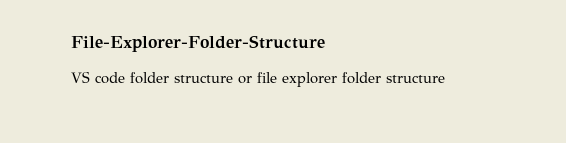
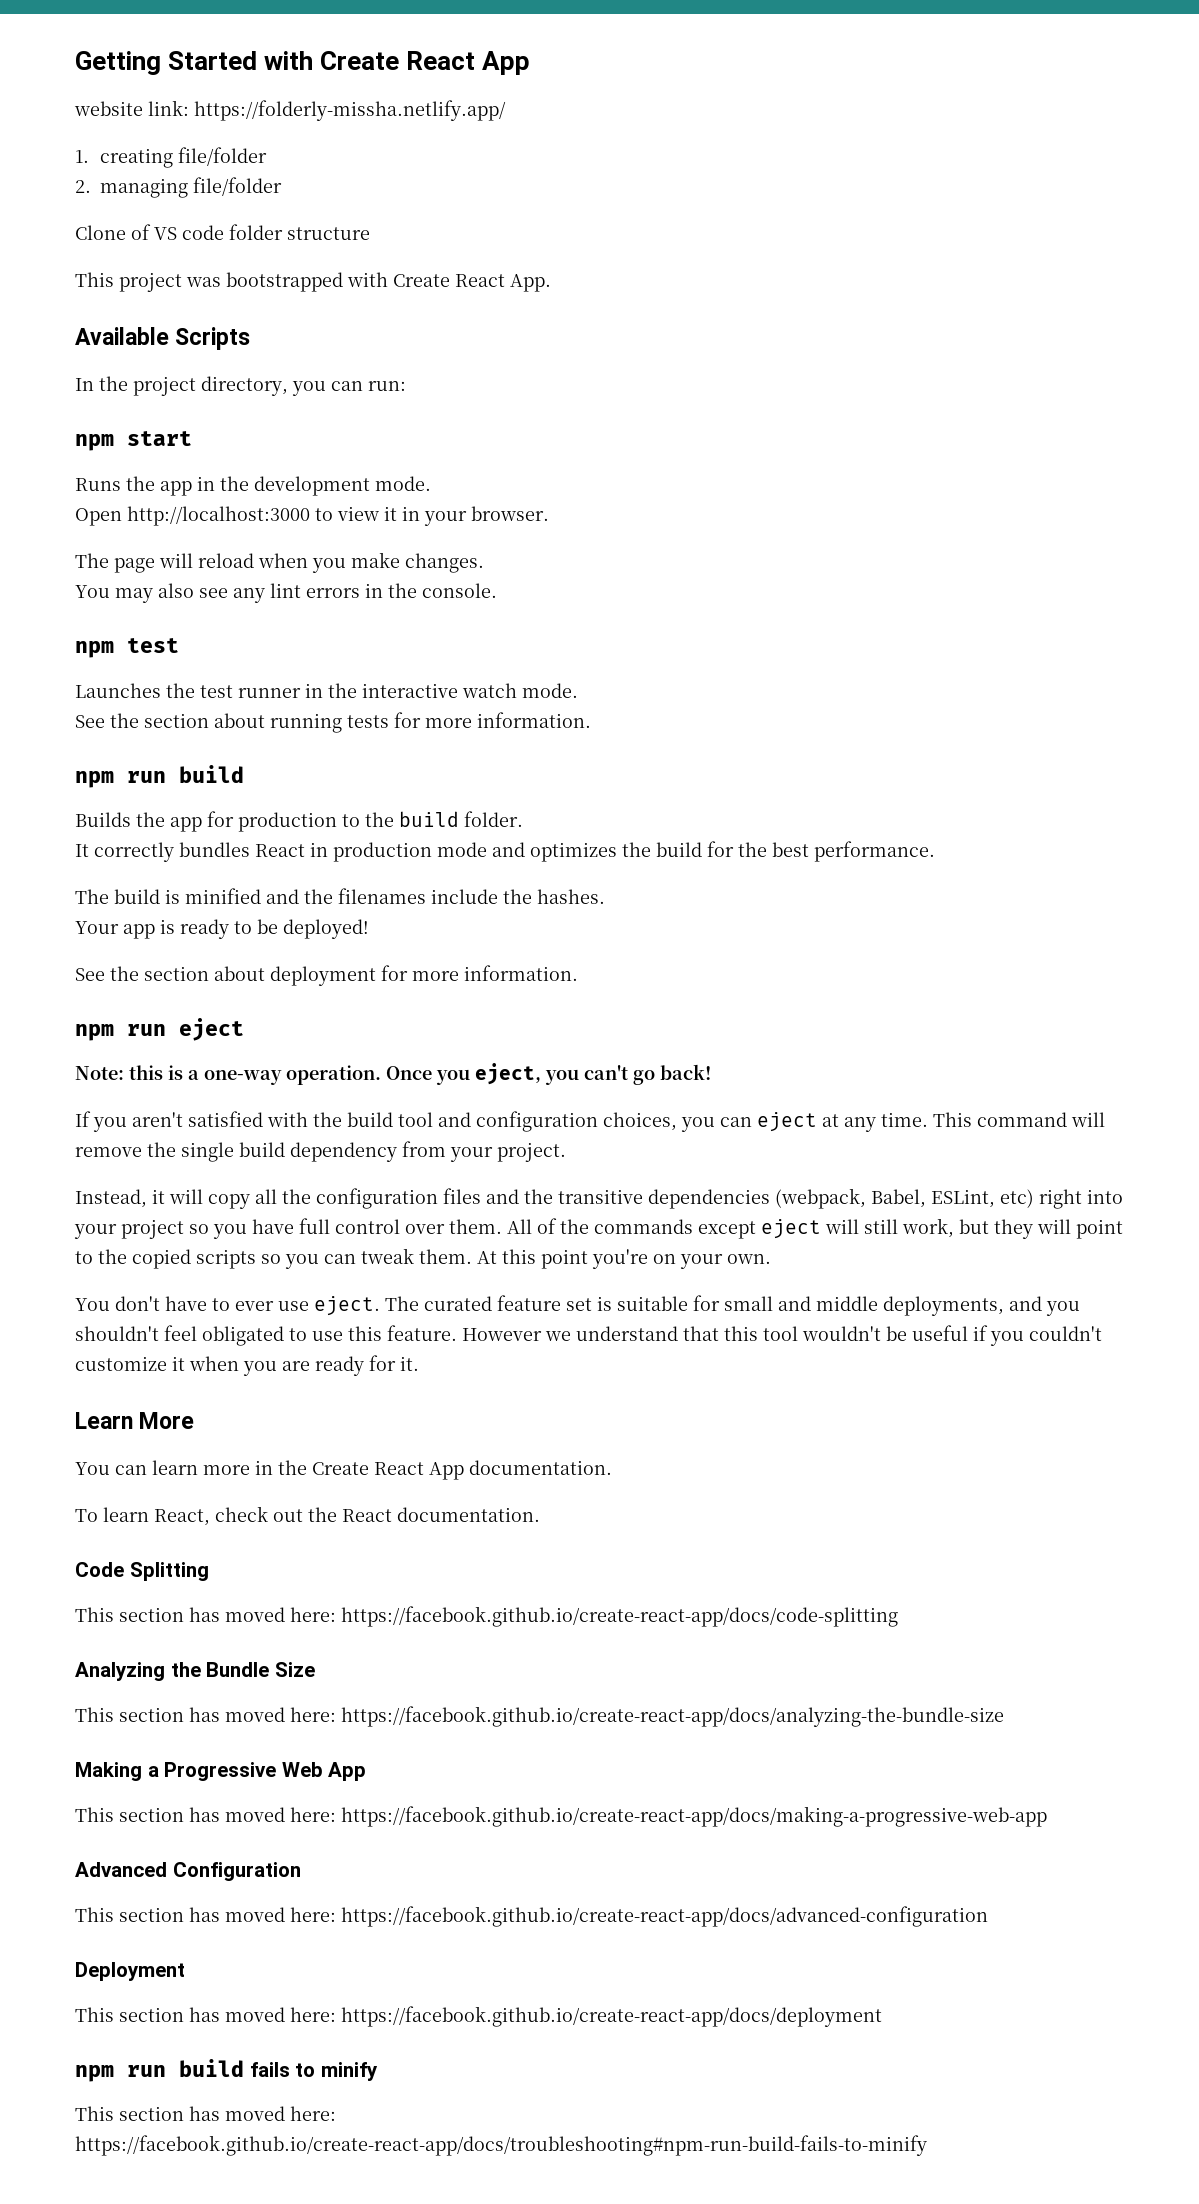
- File-Explorer-Folder-Structure
- VS code folder structure or file explorer folder structure
+ Getting Started with Create React App
+ website link: https://folderly-missha.netlify.app/
+ 1. creating file/folder
+ 2. managing file/folder
+ Clone of VS code folder structure
+ This project was bootstrapped with Create React App.
+ Available Scripts
+ In the project directory, you can run:
+ npm start
+ Runs the app in the development mode.
+ Open http://localhost:3000 to view it in your browser.
+ The page will reload when you make changes.
+ You may also see any lint errors in the console.
+ npm test
+ Launches the test runner in the interactive watch mode.
+ See the section about running tests for more information.
+ npm run build
+ Builds the app for production to the build folder.
+ It correctly bundles React in production mode and optimizes the build for the best performance.
+ The build is minified and the filenames include the hashes.
+ Your app is ready to be deployed!
+ See the section about deployment for more information.
+ npm run eject
+ Note: this is a one-way operation. Once you eject, you can't go back!
+ If you aren't satisfied with the build tool and configuration choices, you can eject at any time. This command will remove the single build dependency from your project.
+ Instead, it will copy all the configuration files and the transitive dependencies (webpack, Babel, ESLint, etc) right into your project so you have full control over them. All of the commands except eject will still work, but they will point to the copied scripts so you can tweak them. At this point you're on your own.
+ You don't have to ever use eject. The curated feature set is suitable for small and middle deployments, and you shouldn't feel obligated to use this feature. However we understand that this tool wouldn't be useful if you couldn't customize it when you are ready for it.
+ Learn More
+ You can learn more in the Create React App documentation.
+ To learn React, check out the React documentation.
+ Code Splitting
+ This section has moved here: https://facebook.github.io/create-react-app/docs/code-splitting
+ Analyzing the Bundle Size
+ This section has moved here: https://facebook.github.io/create-react-app/docs/analyzing-the-bundle-size
+ Making a Progressive Web App
+ This section has moved here: https://facebook.github.io/create-react-app/docs/making-a-progressive-web-app
+ Advanced Configuration
+ This section has moved here: https://facebook.github.io/create-react-app/docs/advanced-configuration
+ Deployment
+ This section has moved here: https://facebook.github.io/create-react-app/docs/deployment
+ npm run build fails to minify
+ This section has moved here: https://facebook.github.io/create-react-app/docs/troubleshooting#npm-run-build-fails-to-minify

